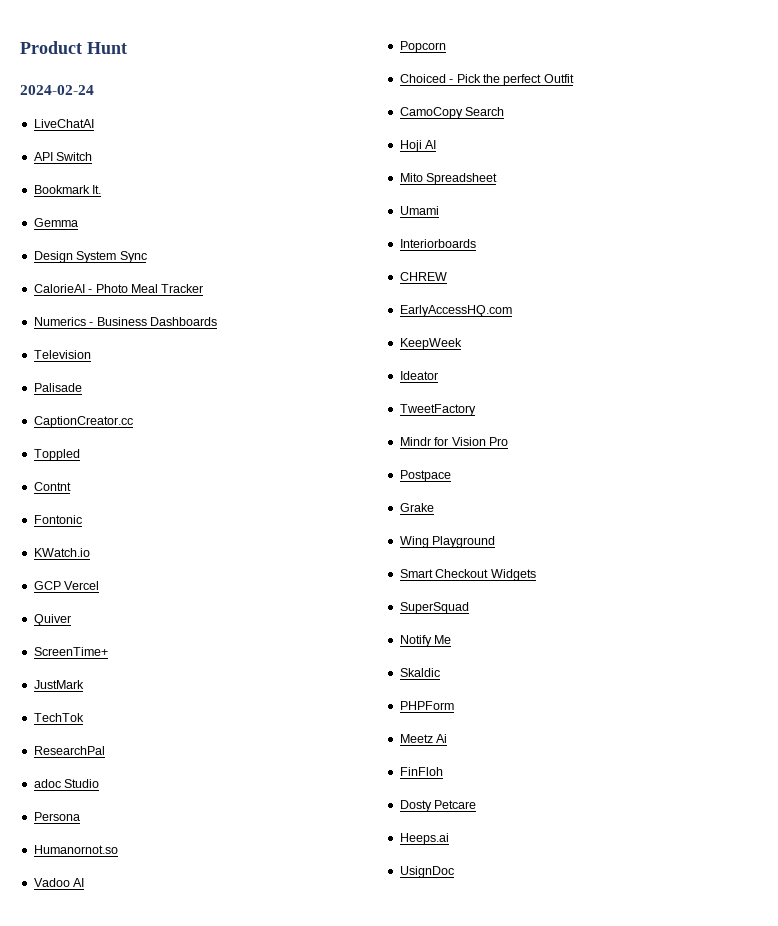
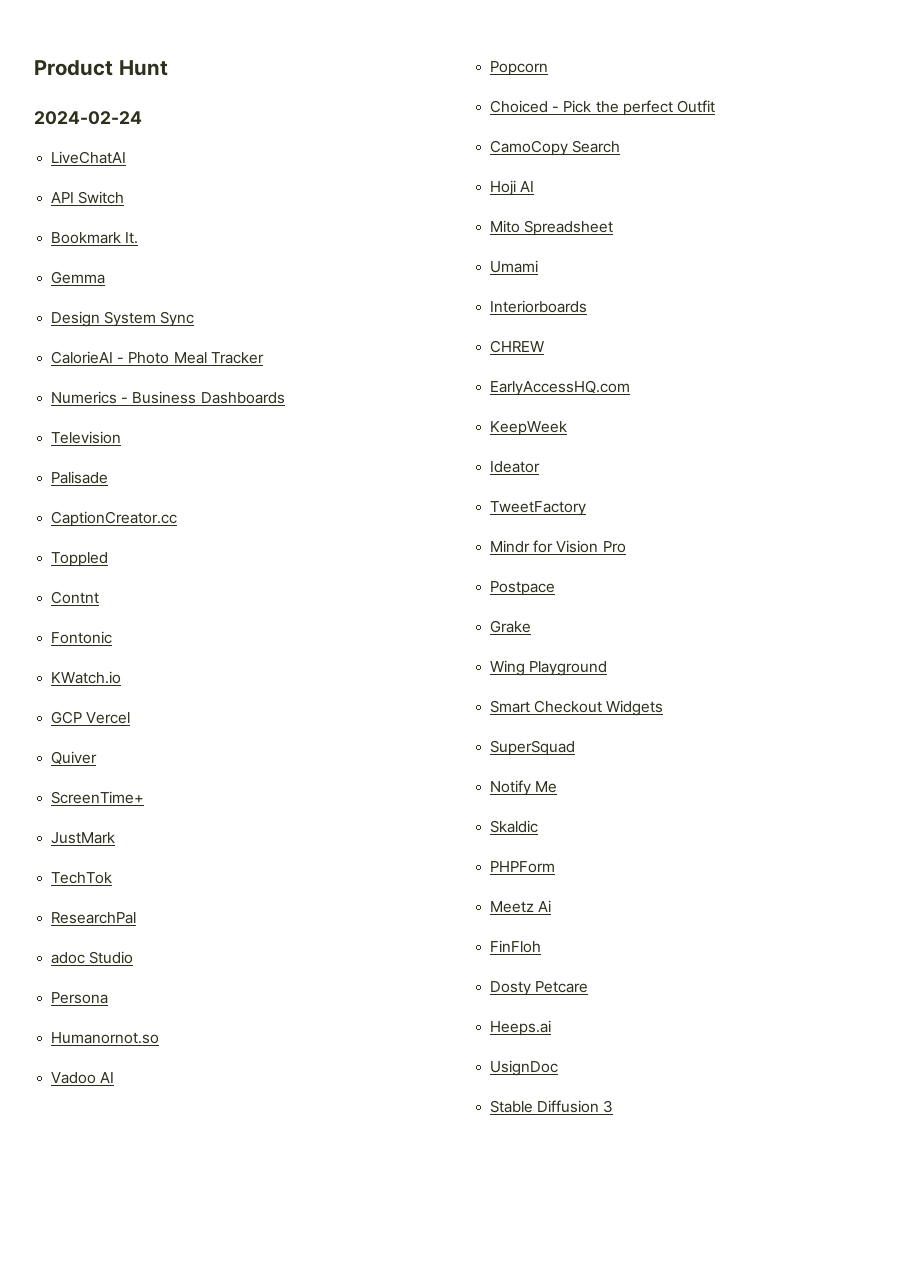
+ Stable Diffusion 3

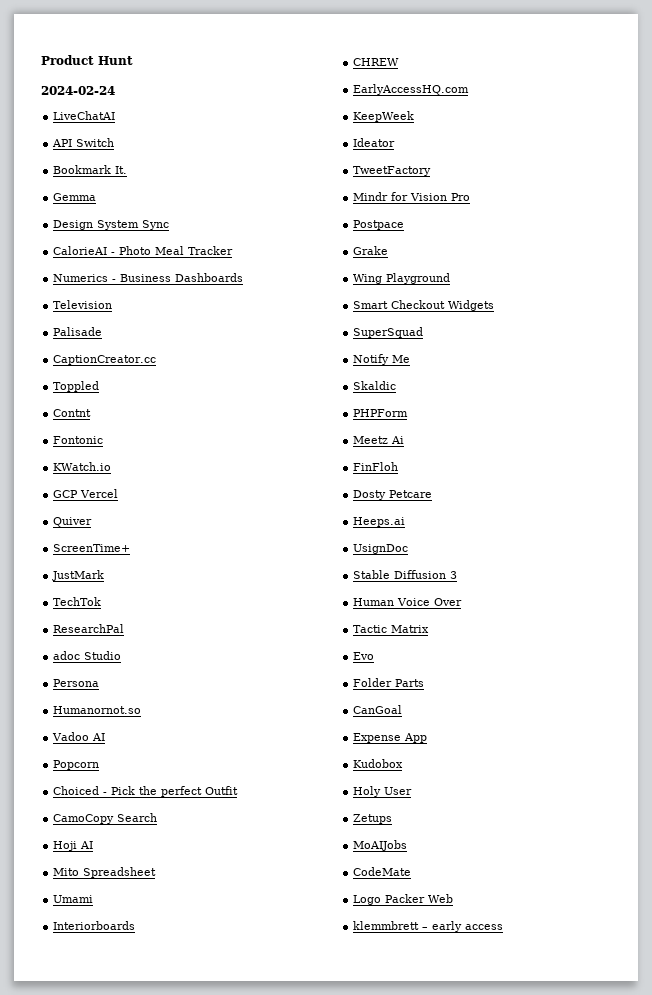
+ Human Voice Over
+ Tactic Matrix
+ Evo
+ Folder Parts
+ CanGoal
+ Expense App
+ Kudobox
+ Holy User
+ Zetups
+ MoAIJobs
+ CodeMate
+ Logo Packer Web
+ klemmbrett – early access

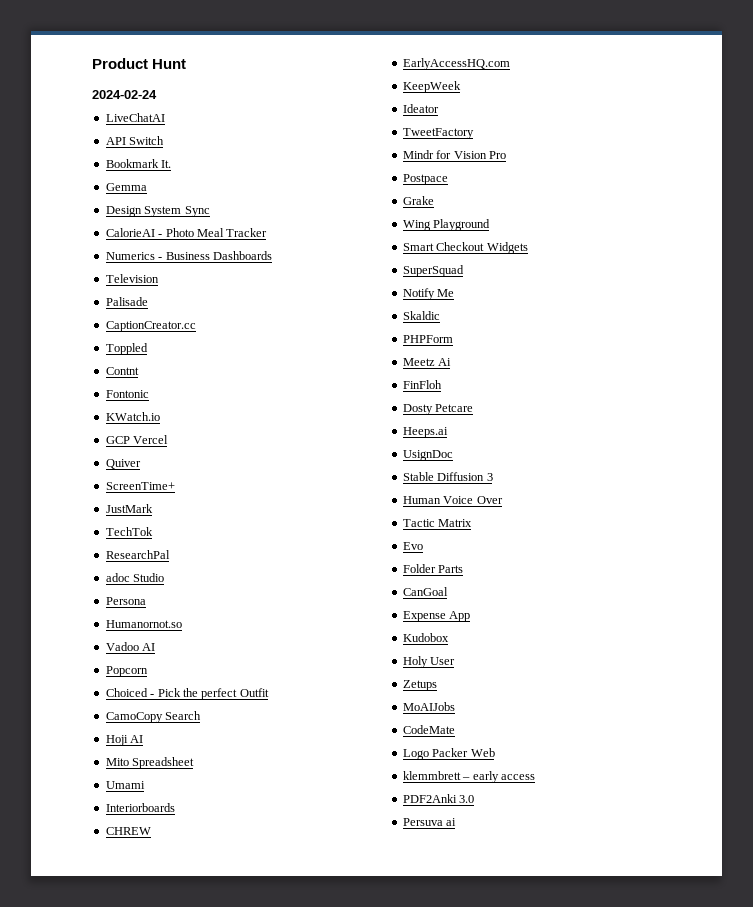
+ PDF2Anki 3.0
+ Persuva ai

